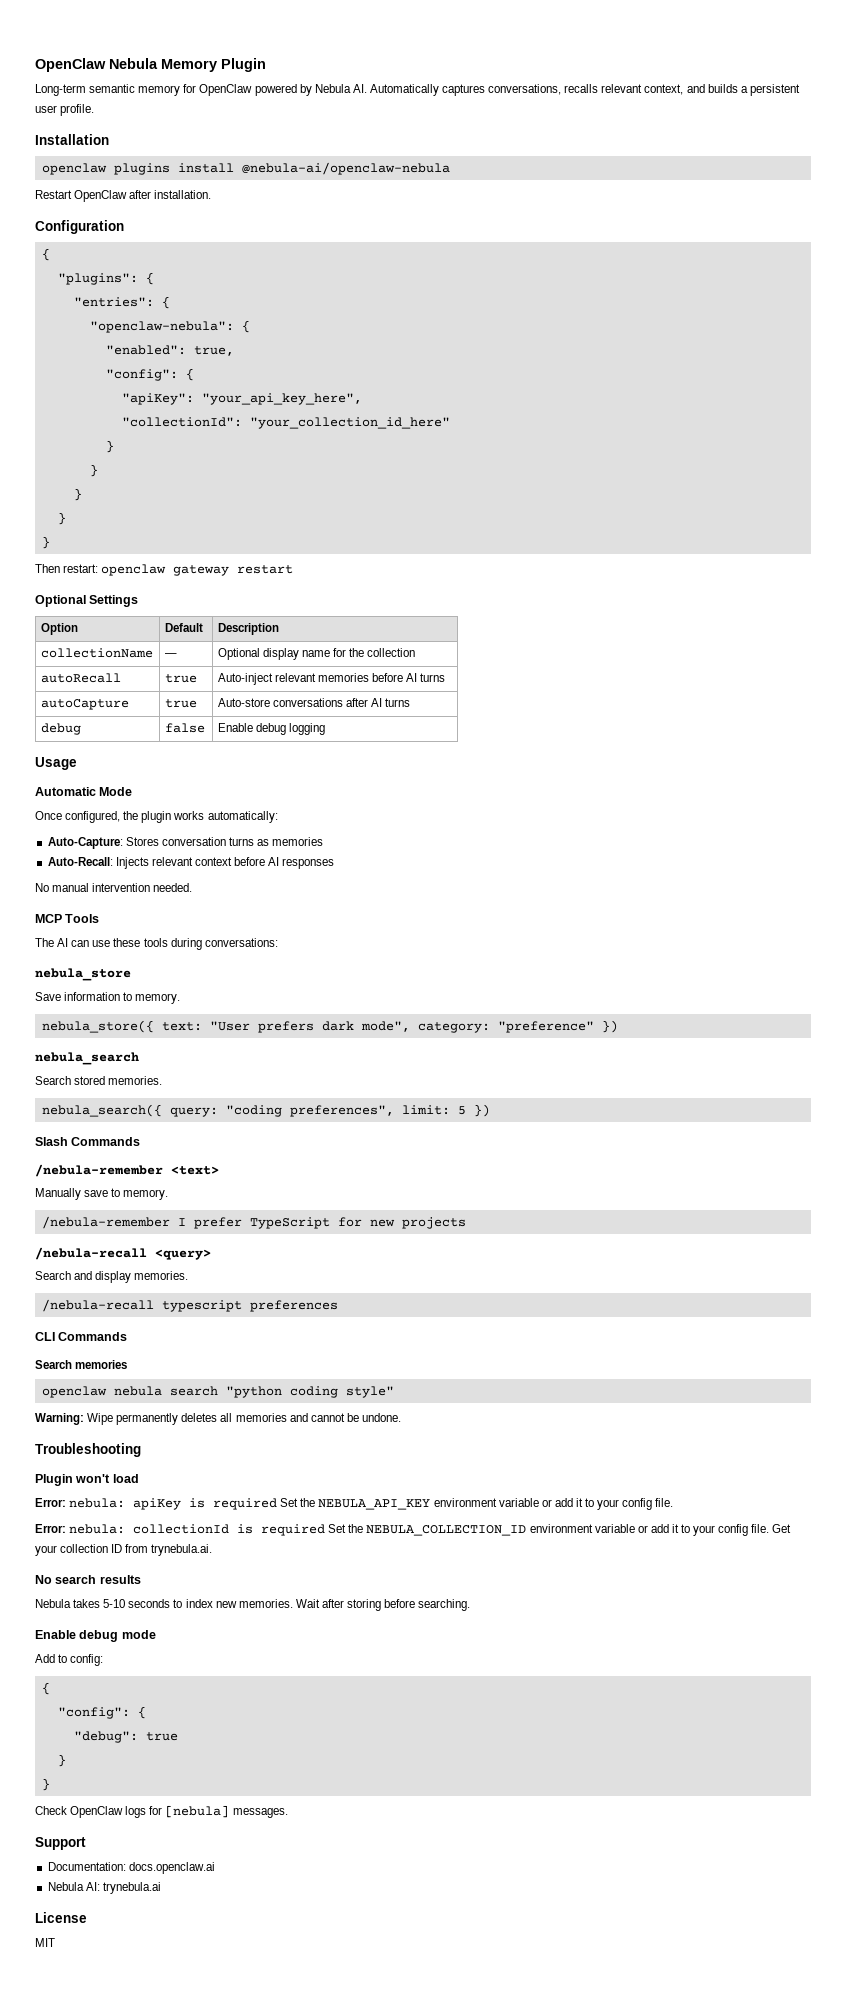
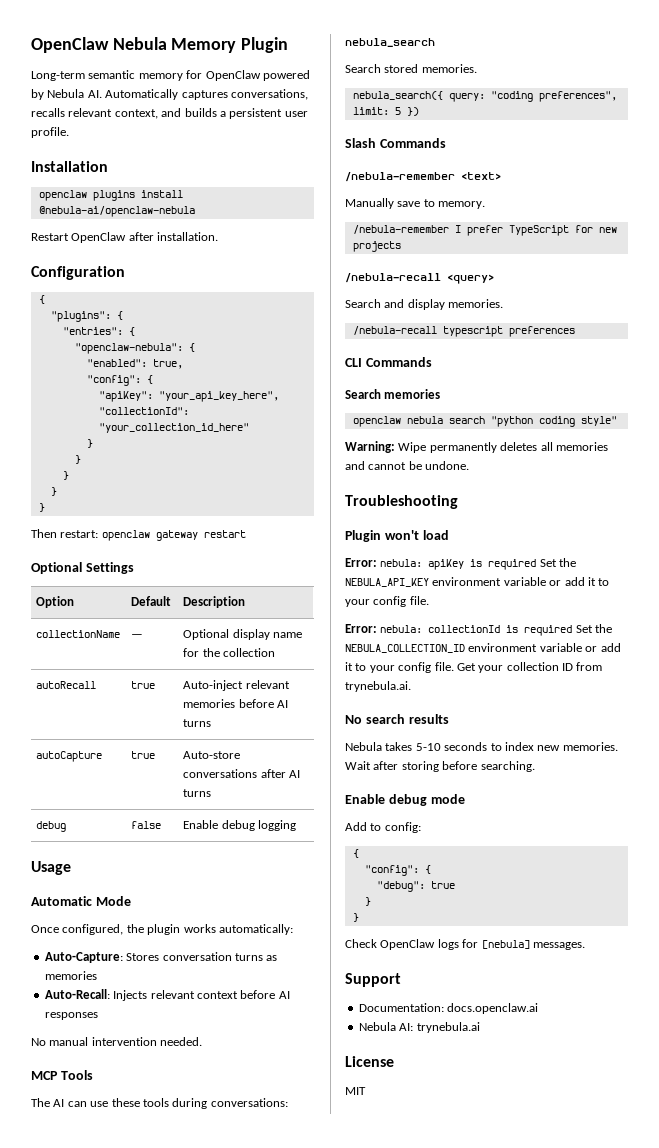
- nebula_store
- Save information to memory.
- nebula_store({ text: "User prefers dark mode", category: "preference" })

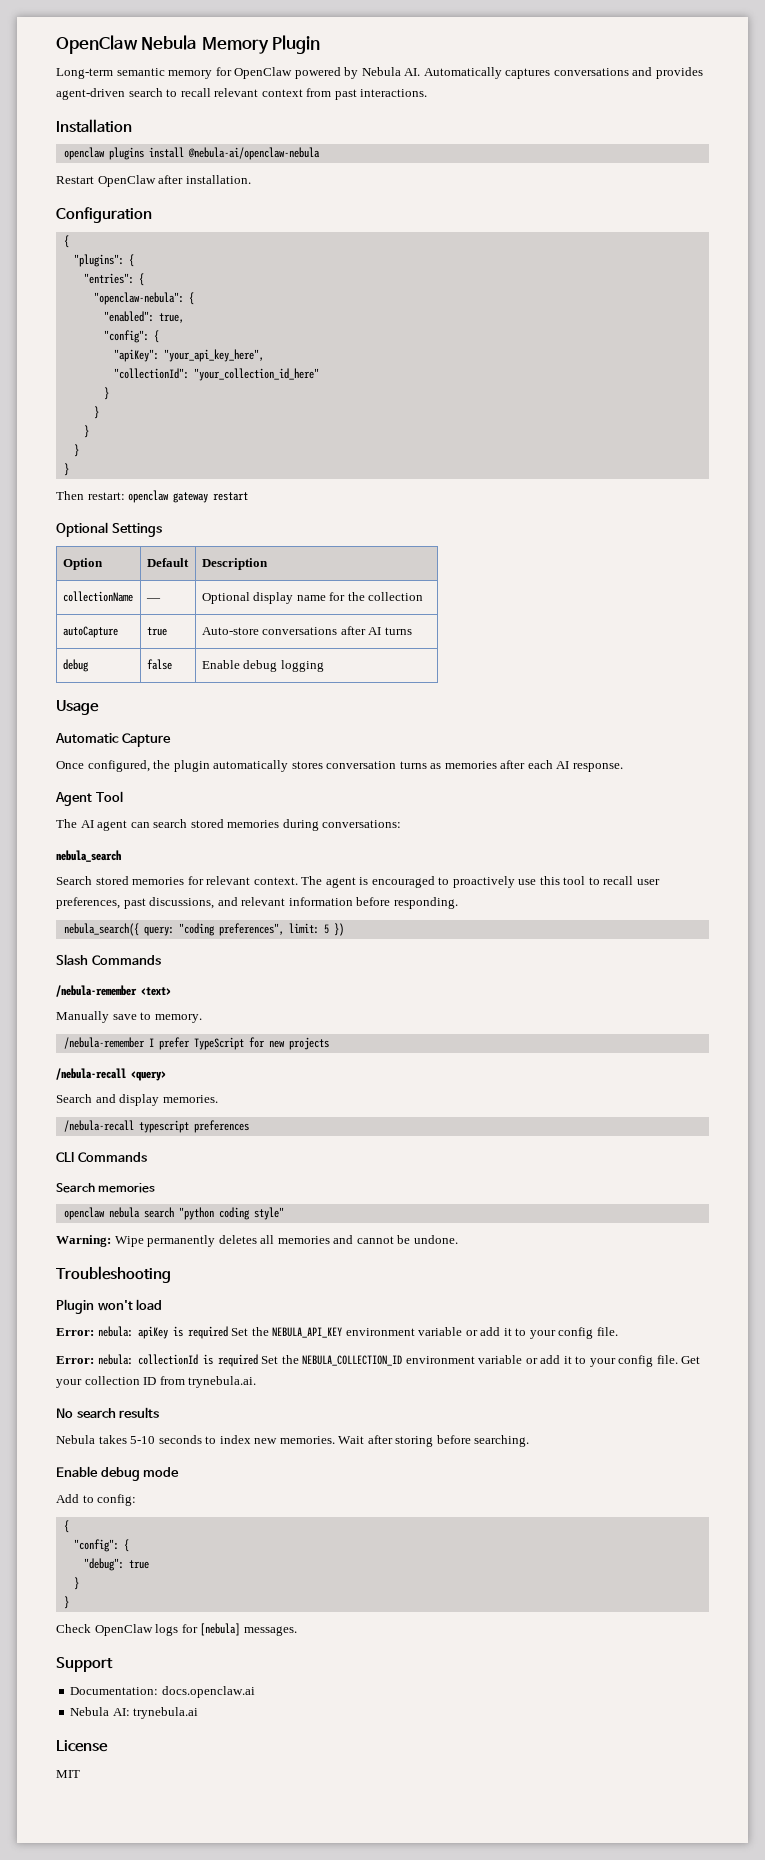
- Long-term semantic memory for OpenClaw powered by Nebula AI. Automatically captures conversations, recalls relevant context, and builds a persistent user profile.
+ Long-term semantic memory for OpenClaw powered by Nebula AI. Automatically captures conversations and provides agent-driven search to recall relevant context from past interactions.
- autoRecall | true | Auto-inject relevant memories before AI turns
- Automatic Mode
+ Automatic Capture
- Once configured, the plugin works automatically:
- Auto-Capture: Stores conversation turns as memories
- Auto-Recall: Injects relevant context before AI responses
- No manual intervention needed.
- MCP Tools
- The AI can use these tools during conversations:
+ Once configured, the plugin automatically stores conversation turns as memories after each AI response.
+ Agent Tool
+ The AI agent can search stored memories during conversations:
- Search stored memories.
+ Search stored memories for relevant context. The agent is encouraged to proactively use this tool to recall user preferences, past discussions, and relevant information before responding.

